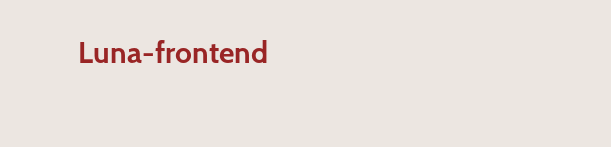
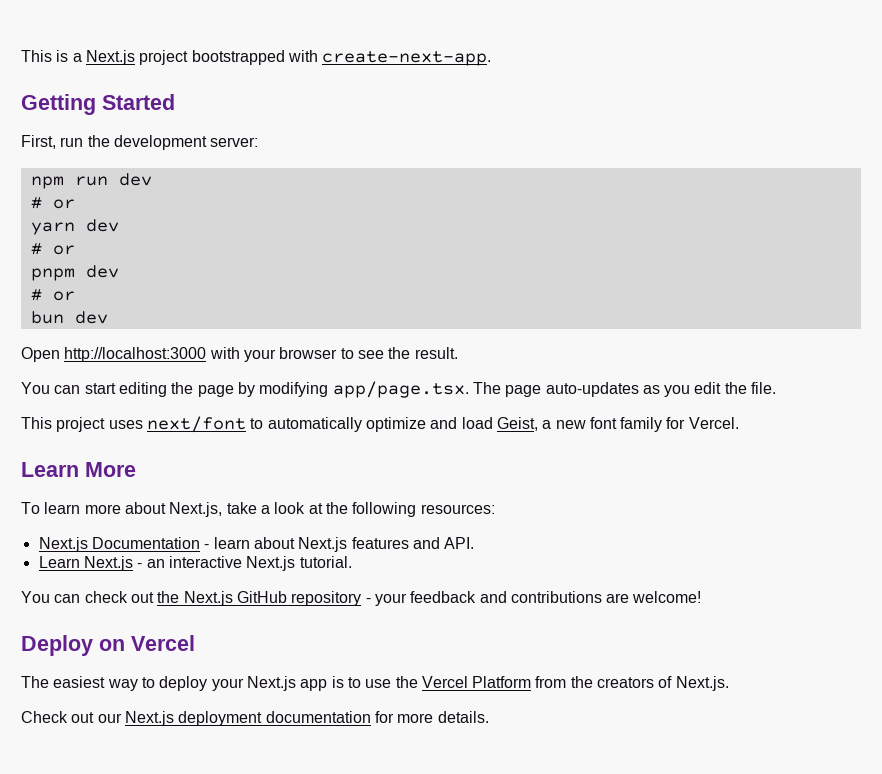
- Luna-frontend
+ This is a Next.js project bootstrapped with create-next-app.
+ Getting Started
+ First, run the development server:
+ npm run dev
+ # or
+ yarn dev
+ # or
+ pnpm dev
+ # or
+ bun dev
+ Open http://localhost:3000 with your browser to see the result.
+ You can start editing the page by modifying app/page.tsx. The page auto-updates as you edit the file.
+ This project uses next/font to automatically optimize and load Geist, a new font family for Vercel.
+ Learn More
+ To learn more about Next.js, take a look at the following resources:
+ Next.js Documentation - learn about Next.js features and API.
+ Learn Next.js - an interactive Next.js tutorial.
+ You can check out the Next.js GitHub repository - your feedback and contributions are welcome!
+ Deploy on Vercel
+ The easiest way to deploy your Next.js app is to use the Vercel Platform from the creators of Next.js.
+ Check out our Next.js deployment documentation for more details.

